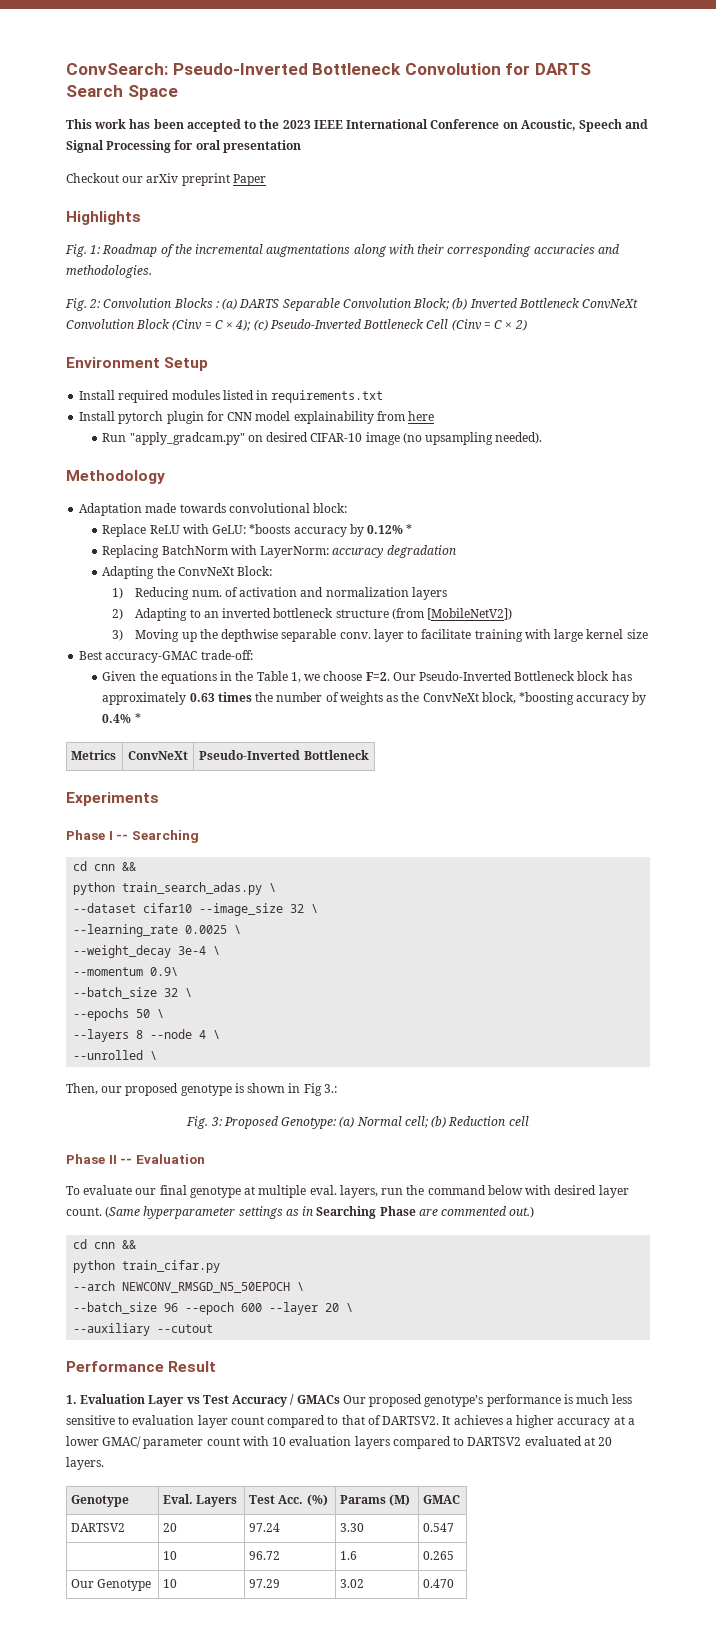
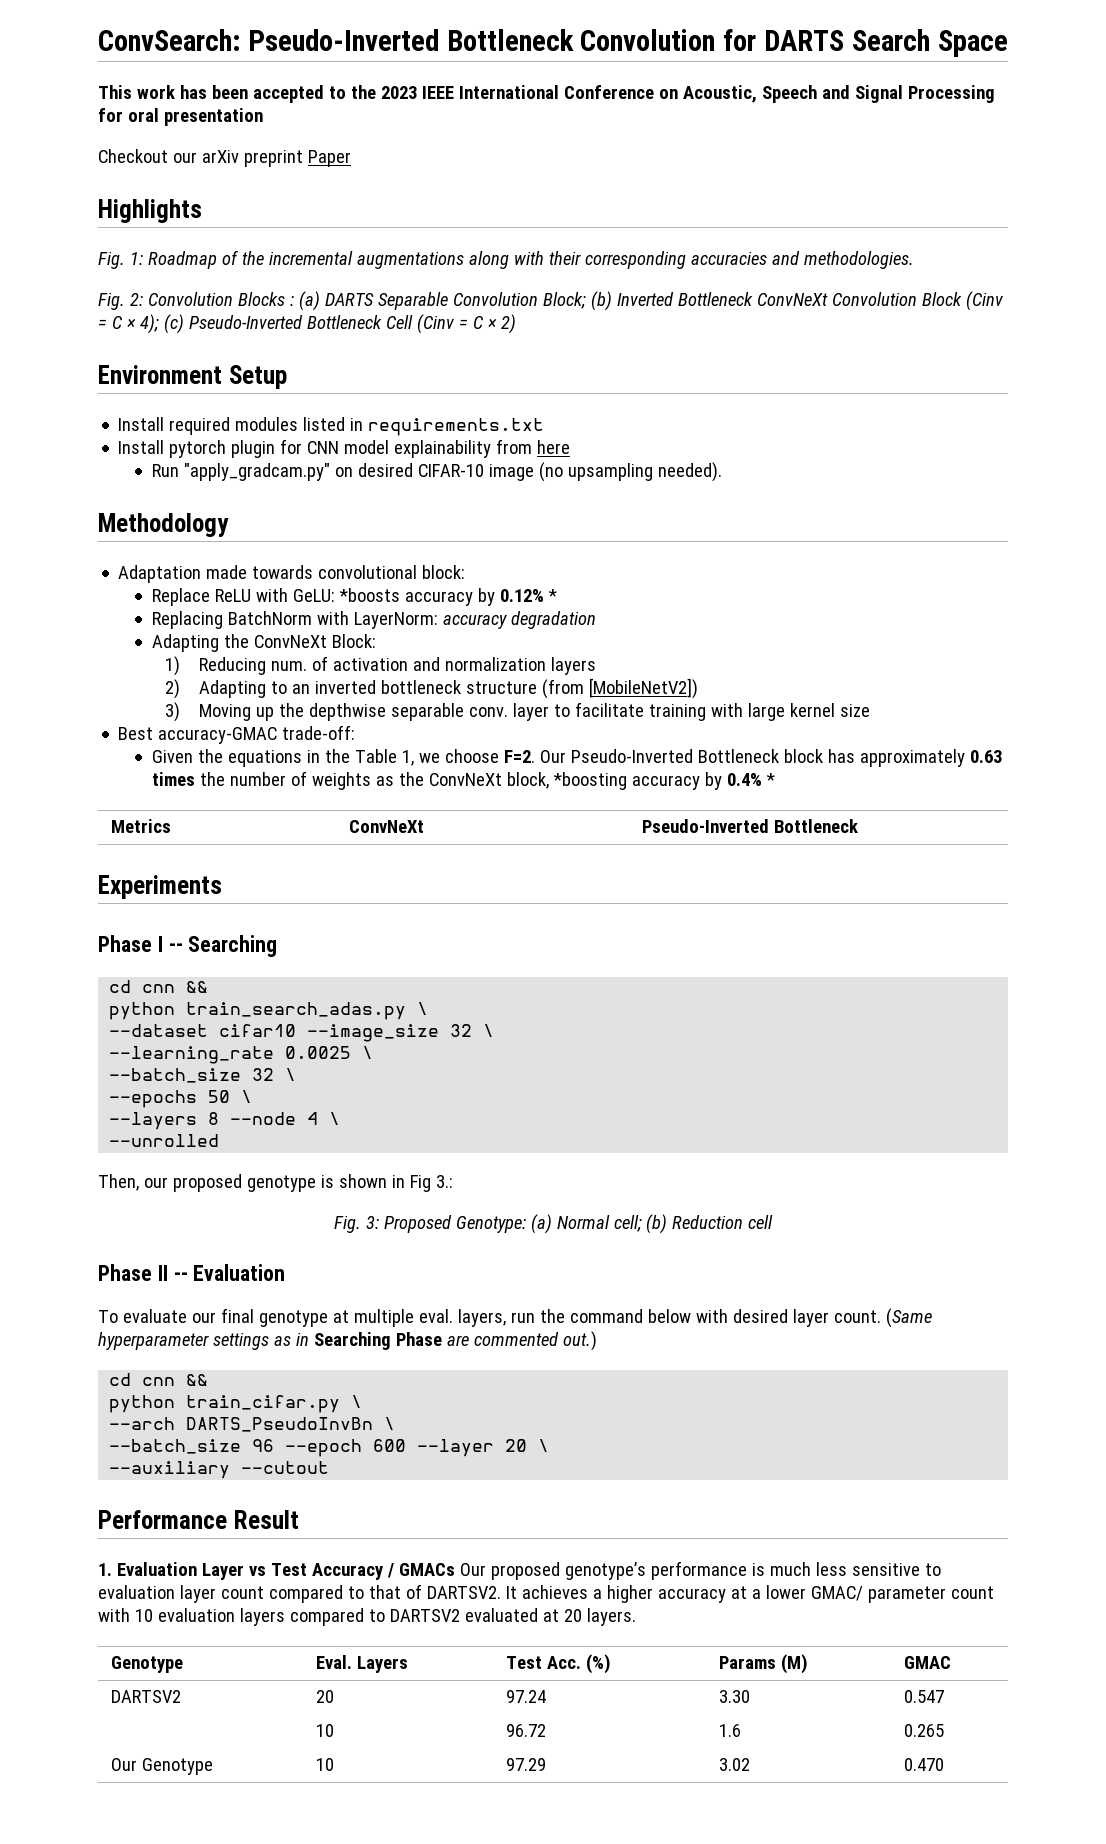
- --weight_decay 3e-4 \
- --momentum 0.9\
- --unrolled \
+ --unrolled
- python train_cifar.py
+ python train_cifar.py \
- --arch NEWCONV_RMSGD_N5_50EPOCH \
+ --arch DARTS_PseudoInvBn \

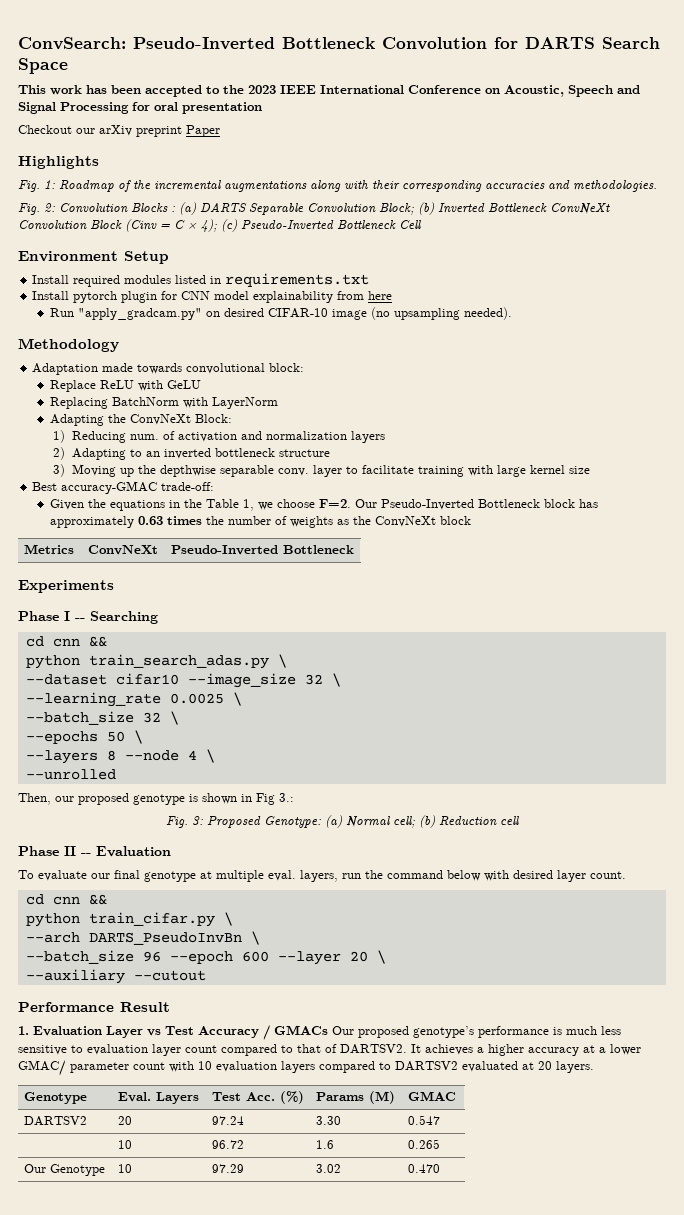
- Fig. 2: Convolution Blocks : (a) DARTS Separable Convolution Block; (b) Inverted Bottleneck ConvNeXt Convolution Block (Cinv = C × 4); (c) Pseudo-Inverted Bottleneck Cell (Cinv = C × 2)
+ Fig. 2: Convolution Blocks : (a) DARTS Separable Convolution Block; (b) Inverted Bottleneck ConvNeXt Convolution Block (Cinv = C × 4); (c) Pseudo-Inverted Bottleneck Cell
- Replace ReLU with GeLU: *boosts accuracy by 0.12% *
+ Replace ReLU with GeLU
- Replacing BatchNorm with LayerNorm: accuracy degradation
+ Replacing BatchNorm with LayerNorm
- 2) Adapting to an inverted bottleneck structure (from [MobileNetV2])
+ 2) Adapting to an inverted bottleneck structure
- Given the equations in the Table 1, we choose F=2. Our Pseudo-Inverted Bottleneck block has approximately 0.63 times the number of weights as the ConvNeXt block, *boosting accuracy by 0.4% *
+ Given the equations in the Table 1, we choose F=2. Our Pseudo-Inverted Bottleneck block has approximately 0.63 times the number of weights as the ConvNeXt block
- (Same hyperparameter settings as in Searching Phase are commented out.)

